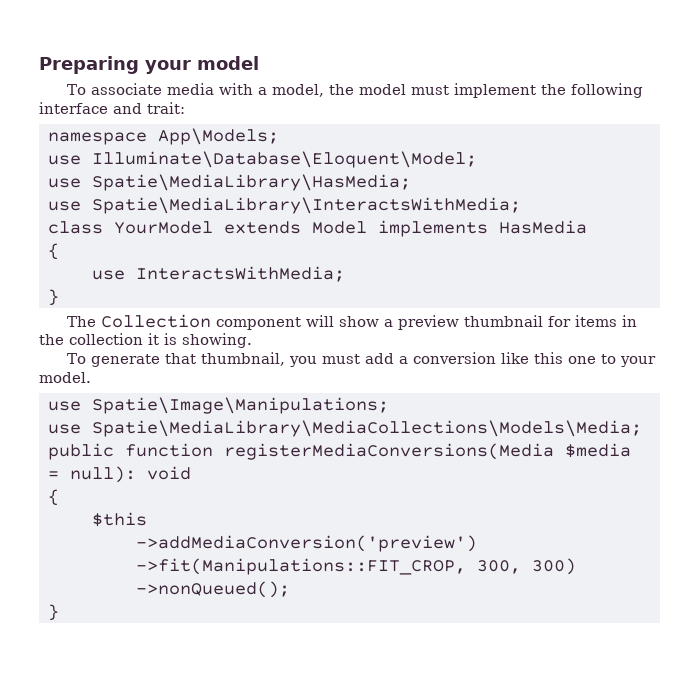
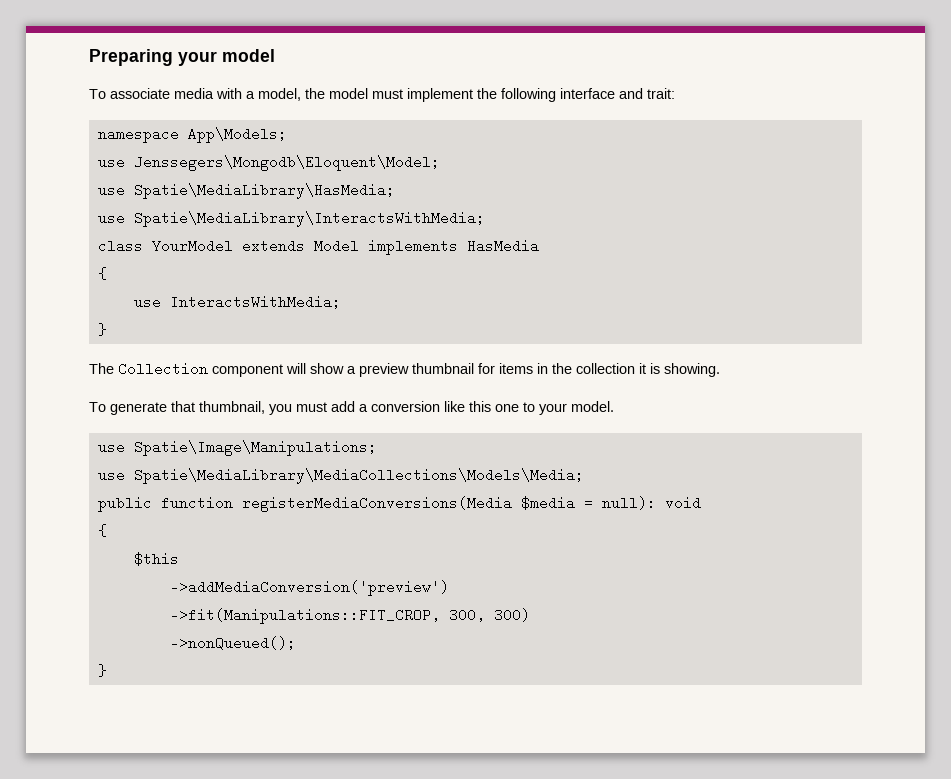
- use Illuminate\Database\Eloquent\Model;
+ use Jenssegers\Mongodb\Eloquent\Model;

